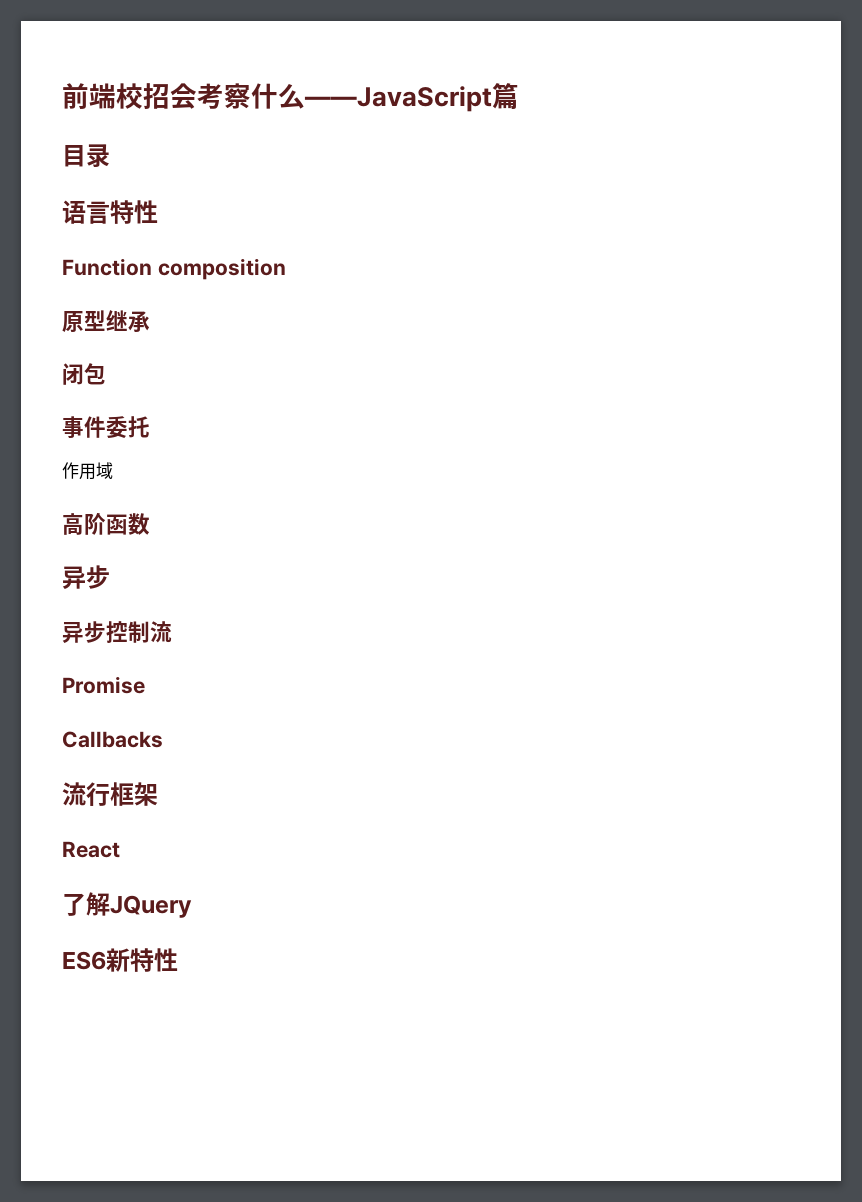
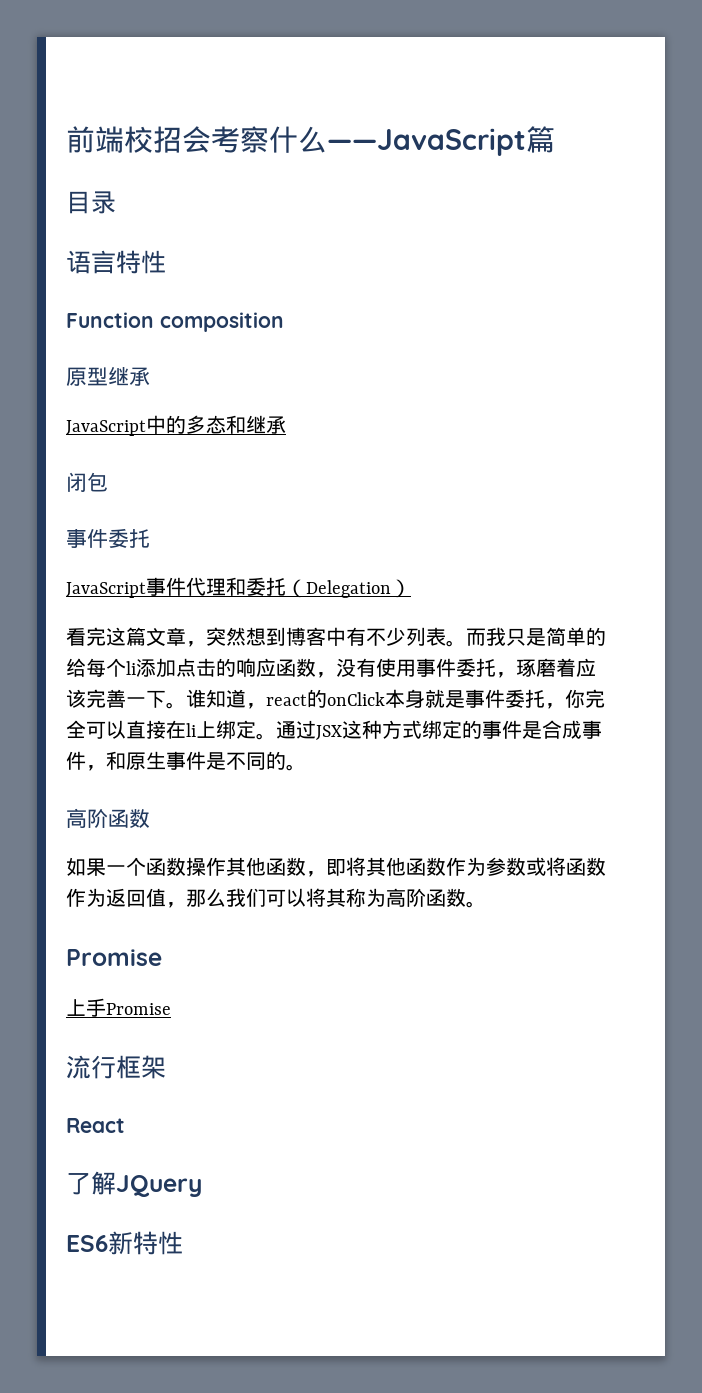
+ JavaScript中的多态和继承
- 作用域
+ JavaScript事件代理和委托（Delegation）
+ 看完这篇文章，突然想到博客中有不少列表。而我只是简单的给每个li添加点击的响应函数，没有使用事件委托，琢磨着应该完善一下。谁知道，react的onClick本身就是事件委托，你完全可以直接在li上绑定。通过JSX这种方式绑定的事件是合成事件，和原生事件是不同的。
  高阶函数
- 异步
- 异步控制流
+ 如果一个函数操作其他函数，即将其他函数作为参数或将函数作为返回值，那么我们可以将其称为高阶函数。
  Promise
- Callbacks
+ 上手Promise

